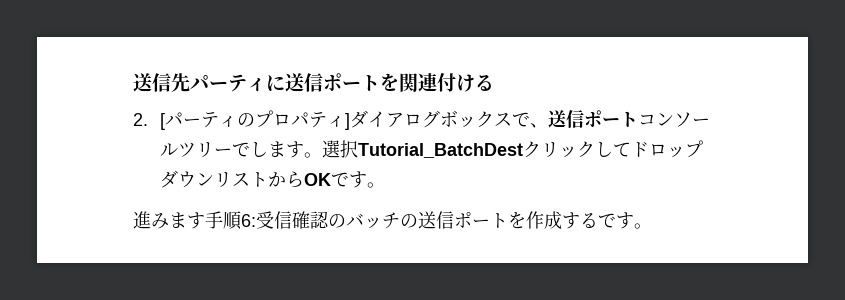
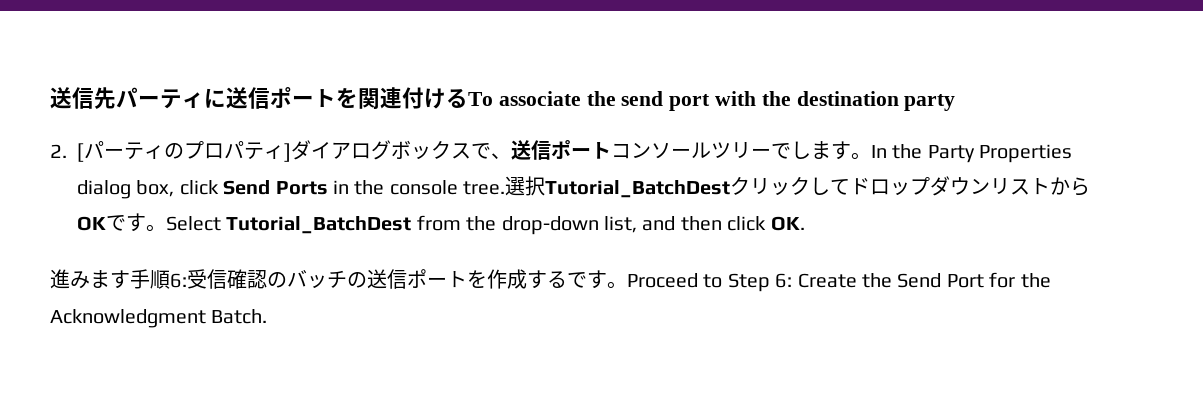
- 送信先パーティに送信ポートを関連付ける
+ 送信先パーティに送信ポートを関連付けるTo associate the send port with the destination party
+ In the Party Properties dialog box, click Send Ports in the console tree.
+ Select Tutorial_BatchDest from the drop-down list, and then click OK.
+ Proceed to Step 6: Create the Send Port for the Acknowledgment Batch.

